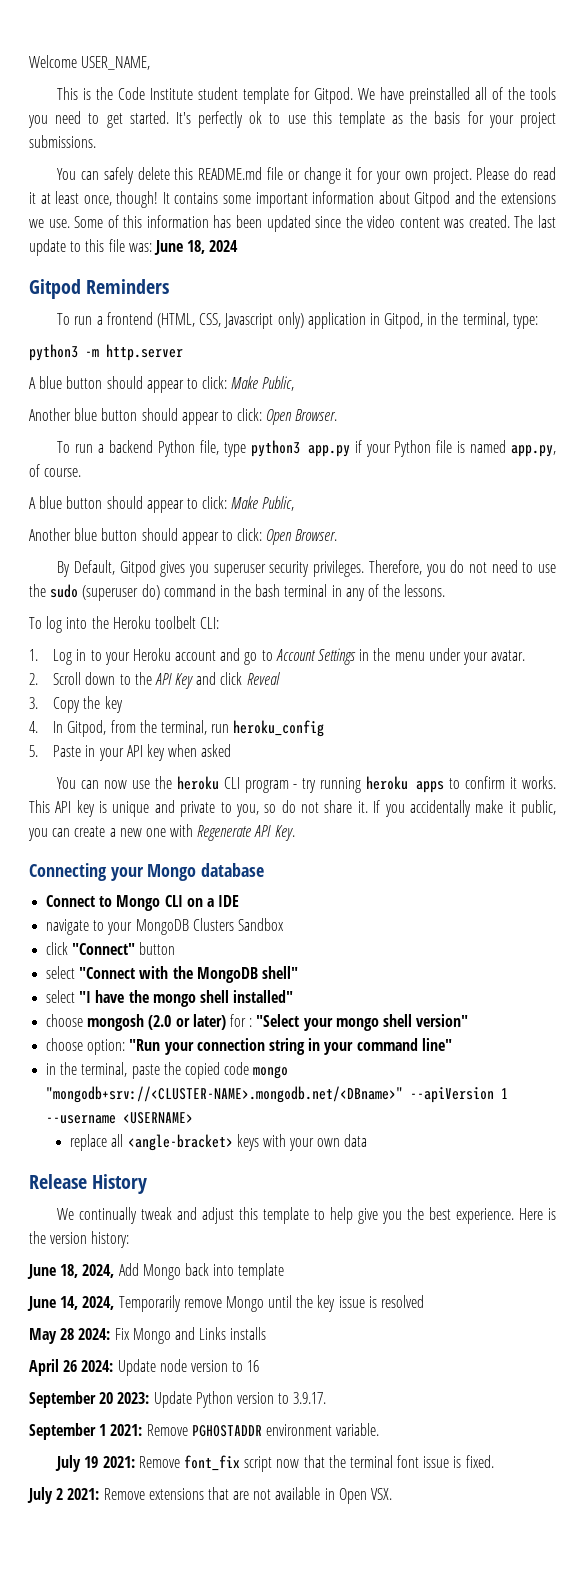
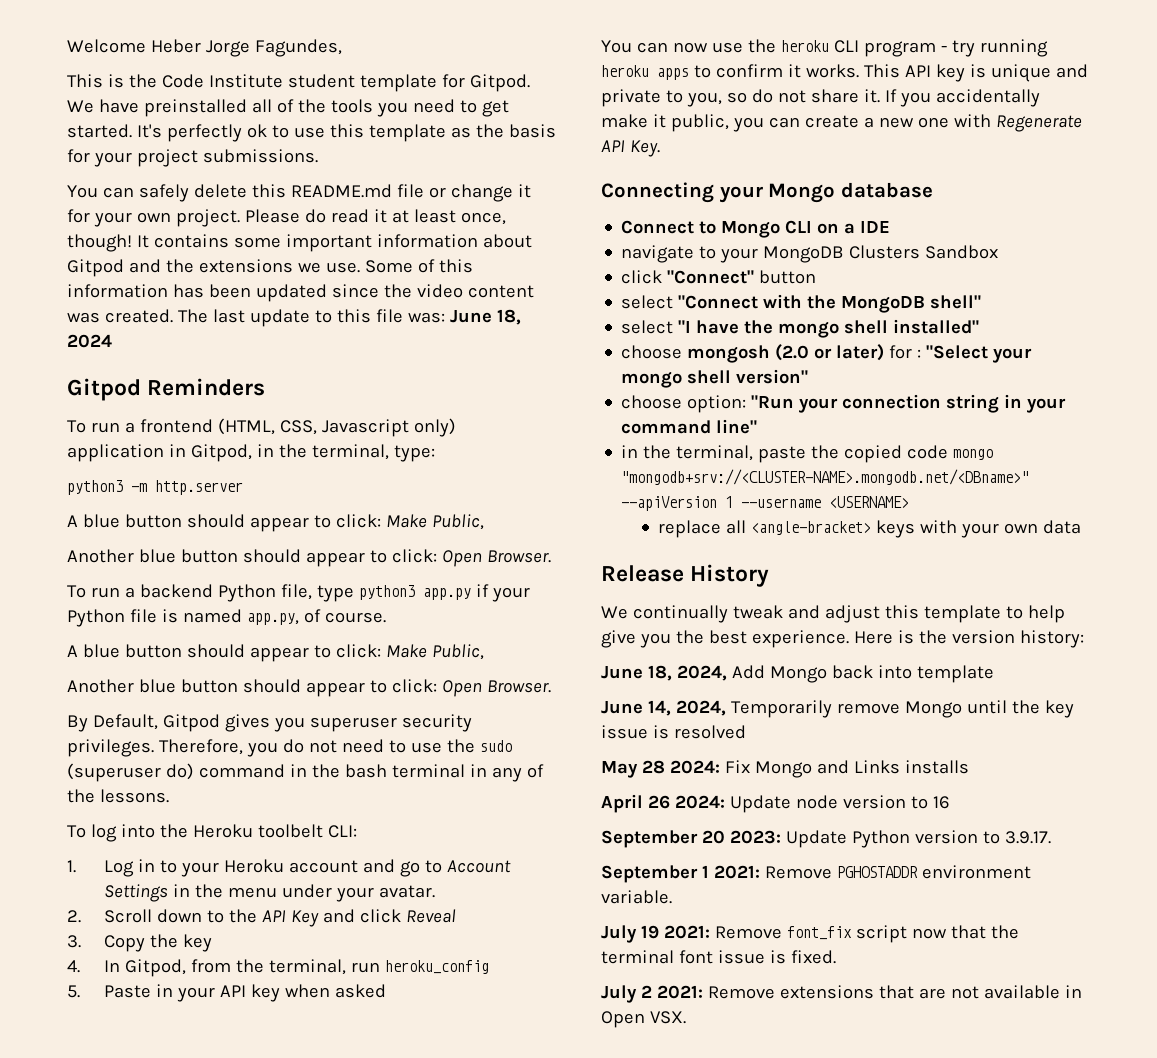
- Welcome USER_NAME,
+ Welcome Heber Jorge Fagundes,

